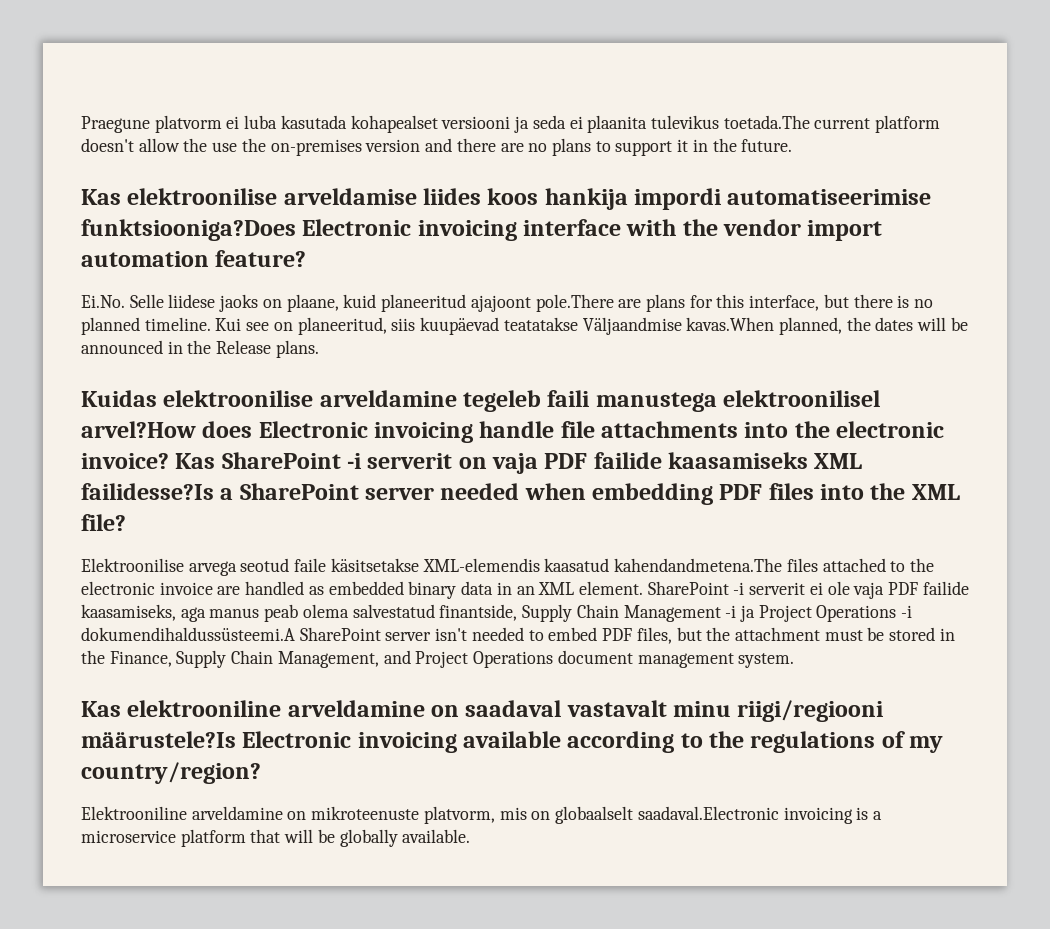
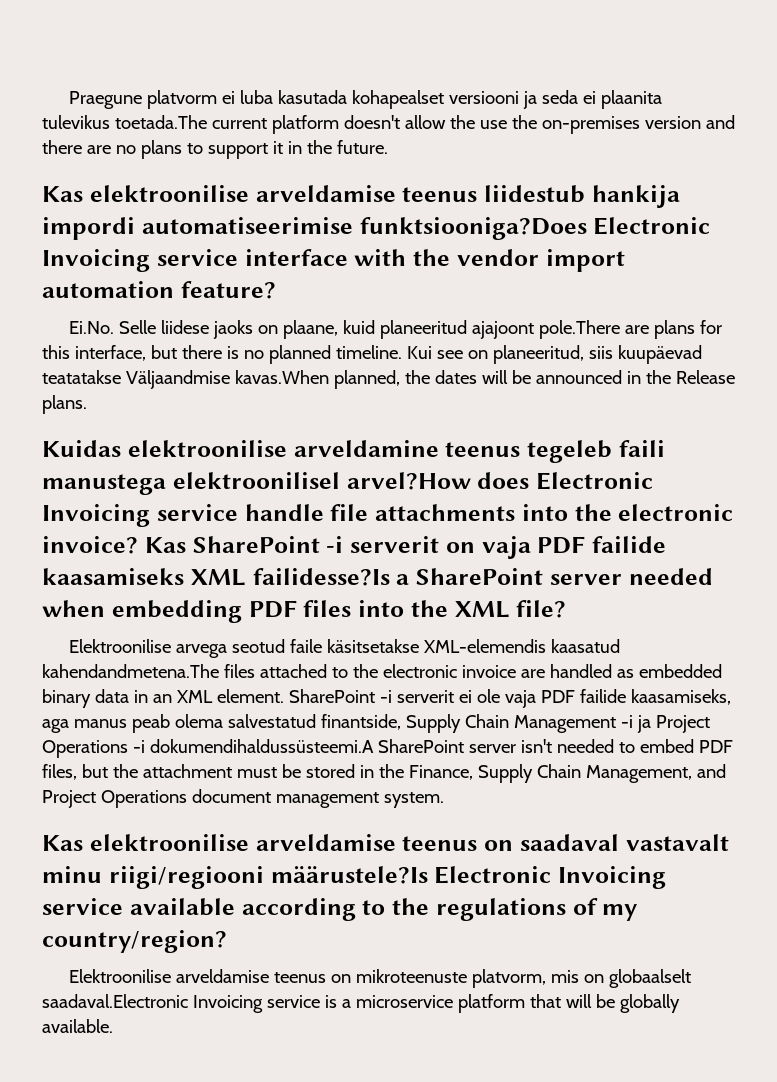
- Kas elektroonilise arveldamise liides koos hankija impordi automatiseerimise funktsiooniga?Does Electronic invoicing interface with the vendor import automation feature?
+ Kas elektroonilise arveldamise teenus liidestub hankija impordi automatiseerimise funktsiooniga?Does Electronic Invoicing service interface with the vendor import automation feature?
- Kuidas elektroonilise arveldamine tegeleb faili manustega elektroonilisel arvel?How does Electronic invoicing handle file attachments into the electronic invoice?
+ Kuidas elektroonilise arveldamine teenus tegeleb faili manustega elektroonilisel arvel?How does Electronic Invoicing service handle file attachments into the electronic invoice?
- Kas elektrooniline arveldamine on saadaval vastavalt minu riigi/regiooni määrustele?Is Electronic invoicing available according to the regulations of my country/region?
+ Kas elektroonilise arveldamise teenus on saadaval vastavalt minu riigi/regiooni määrustele?Is Electronic Invoicing service available according to the regulations of my country/region?
- Elektrooniline arveldamine on mikroteenuste platvorm, mis on globaalselt saadaval.Electronic invoicing is a microservice platform that will be globally available.
+ Elektroonilise arveldamise teenus on mikroteenuste platvorm, mis on globaalselt saadaval.Electronic Invoicing service is a microservice platform that will be globally available.

